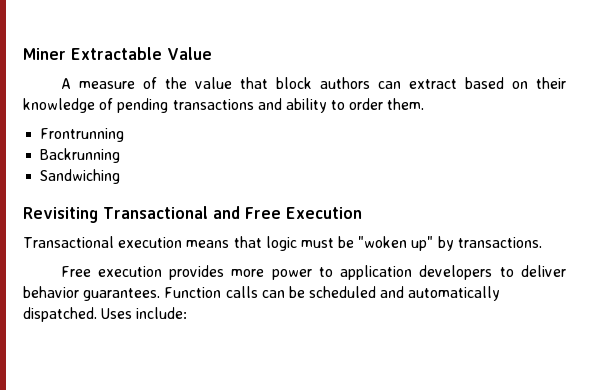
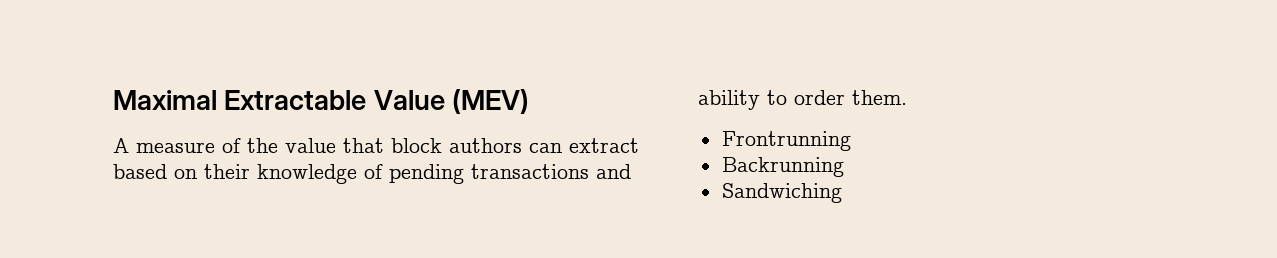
- Miner Extractable Value
+ Maximal Extractable Value (MEV)
- Revisiting Transactional and Free Execution
- Transactional execution means that logic must be "woken up" by transactions.
- Free execution provides more power to application developers to deliver behavior guarantees. Function calls can be scheduled and automatically dispatched. Uses include:

